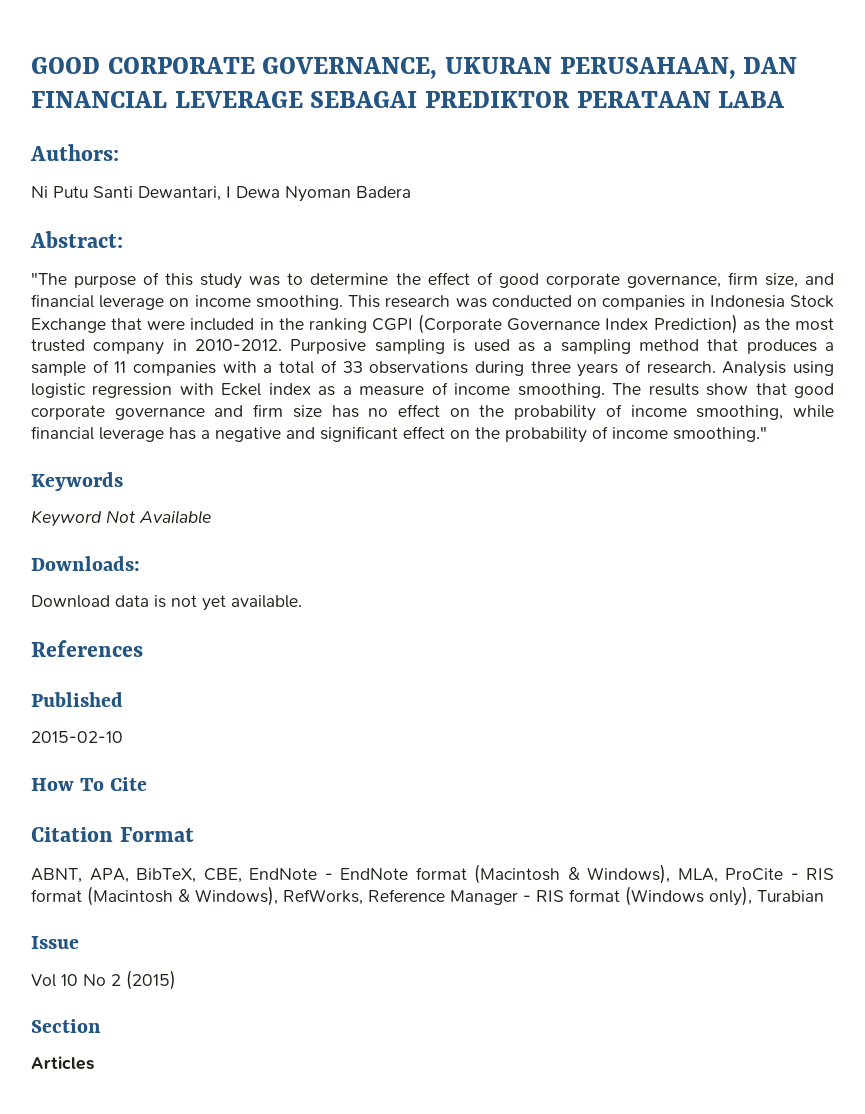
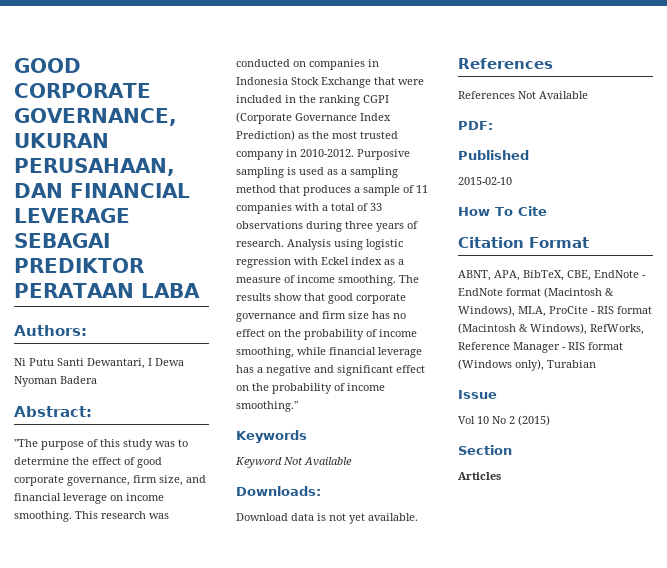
+ References Not Available
+ PDF:

